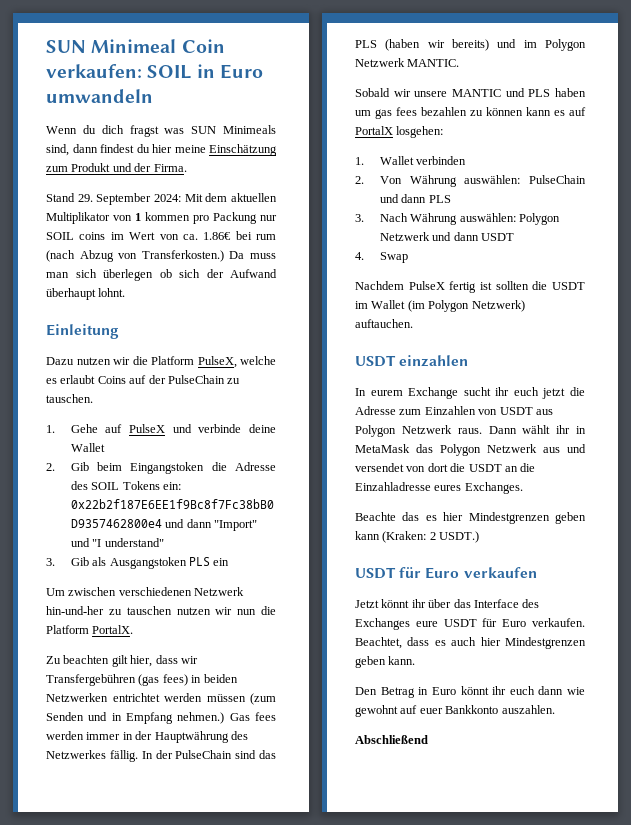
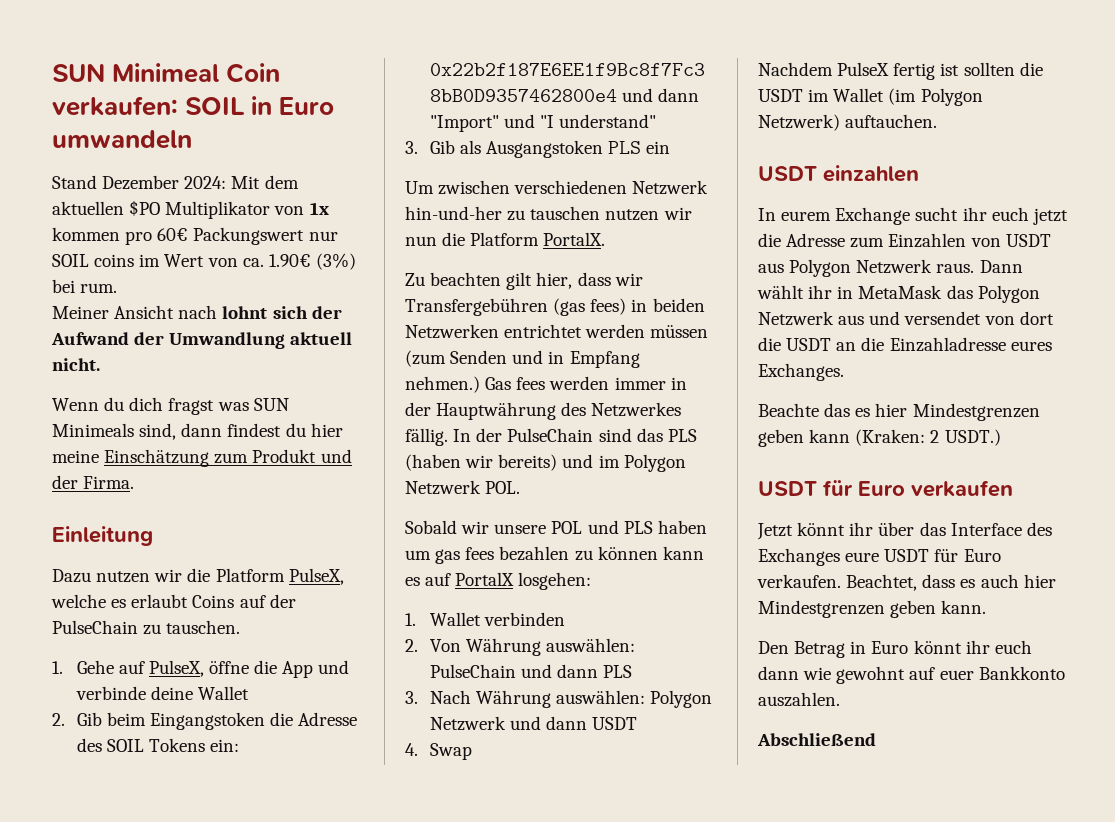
+ Stand Dezember 2024: Mit dem aktuellen $PO Multiplikator von 1x kommen pro 60€ Packungswert nur SOIL coins im Wert von ca. 1.90€ (3%) bei rum.
+ Meiner Ansicht nach lohnt sich der Aufwand der Umwandlung aktuell nicht.
- Stand 29. September 2024: Mit dem aktuellen Multiplikator von 1 kommen pro Packung nur SOIL coins im Wert von ca. 1.86€ bei rum (nach Abzug von Transferkosten.) Da muss man sich überlegen ob sich der Aufwand überhaupt lohnt.
- 1. Gehe auf PulseX und verbinde deine Wallet
+ 1. Gehe auf PulseX, öffne die App und verbinde deine Wallet
- In der PulseChain sind das PLS (haben wir bereits) und im Polygon Netzwerk MANTIC.
+ In der PulseChain sind das PLS (haben wir bereits) und im Polygon Netzwerk POL.
- Sobald wir unsere MANTIC und PLS haben um gas fees bezahlen zu können kann es auf PortalX losgehen:
+ Sobald wir unsere POL und PLS haben um gas fees bezahlen zu können kann es auf PortalX losgehen:

